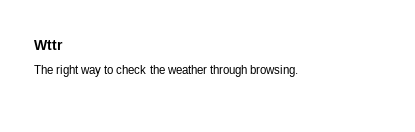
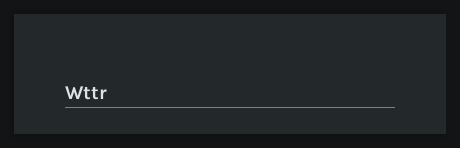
- The right way to check the weather through browsing.

